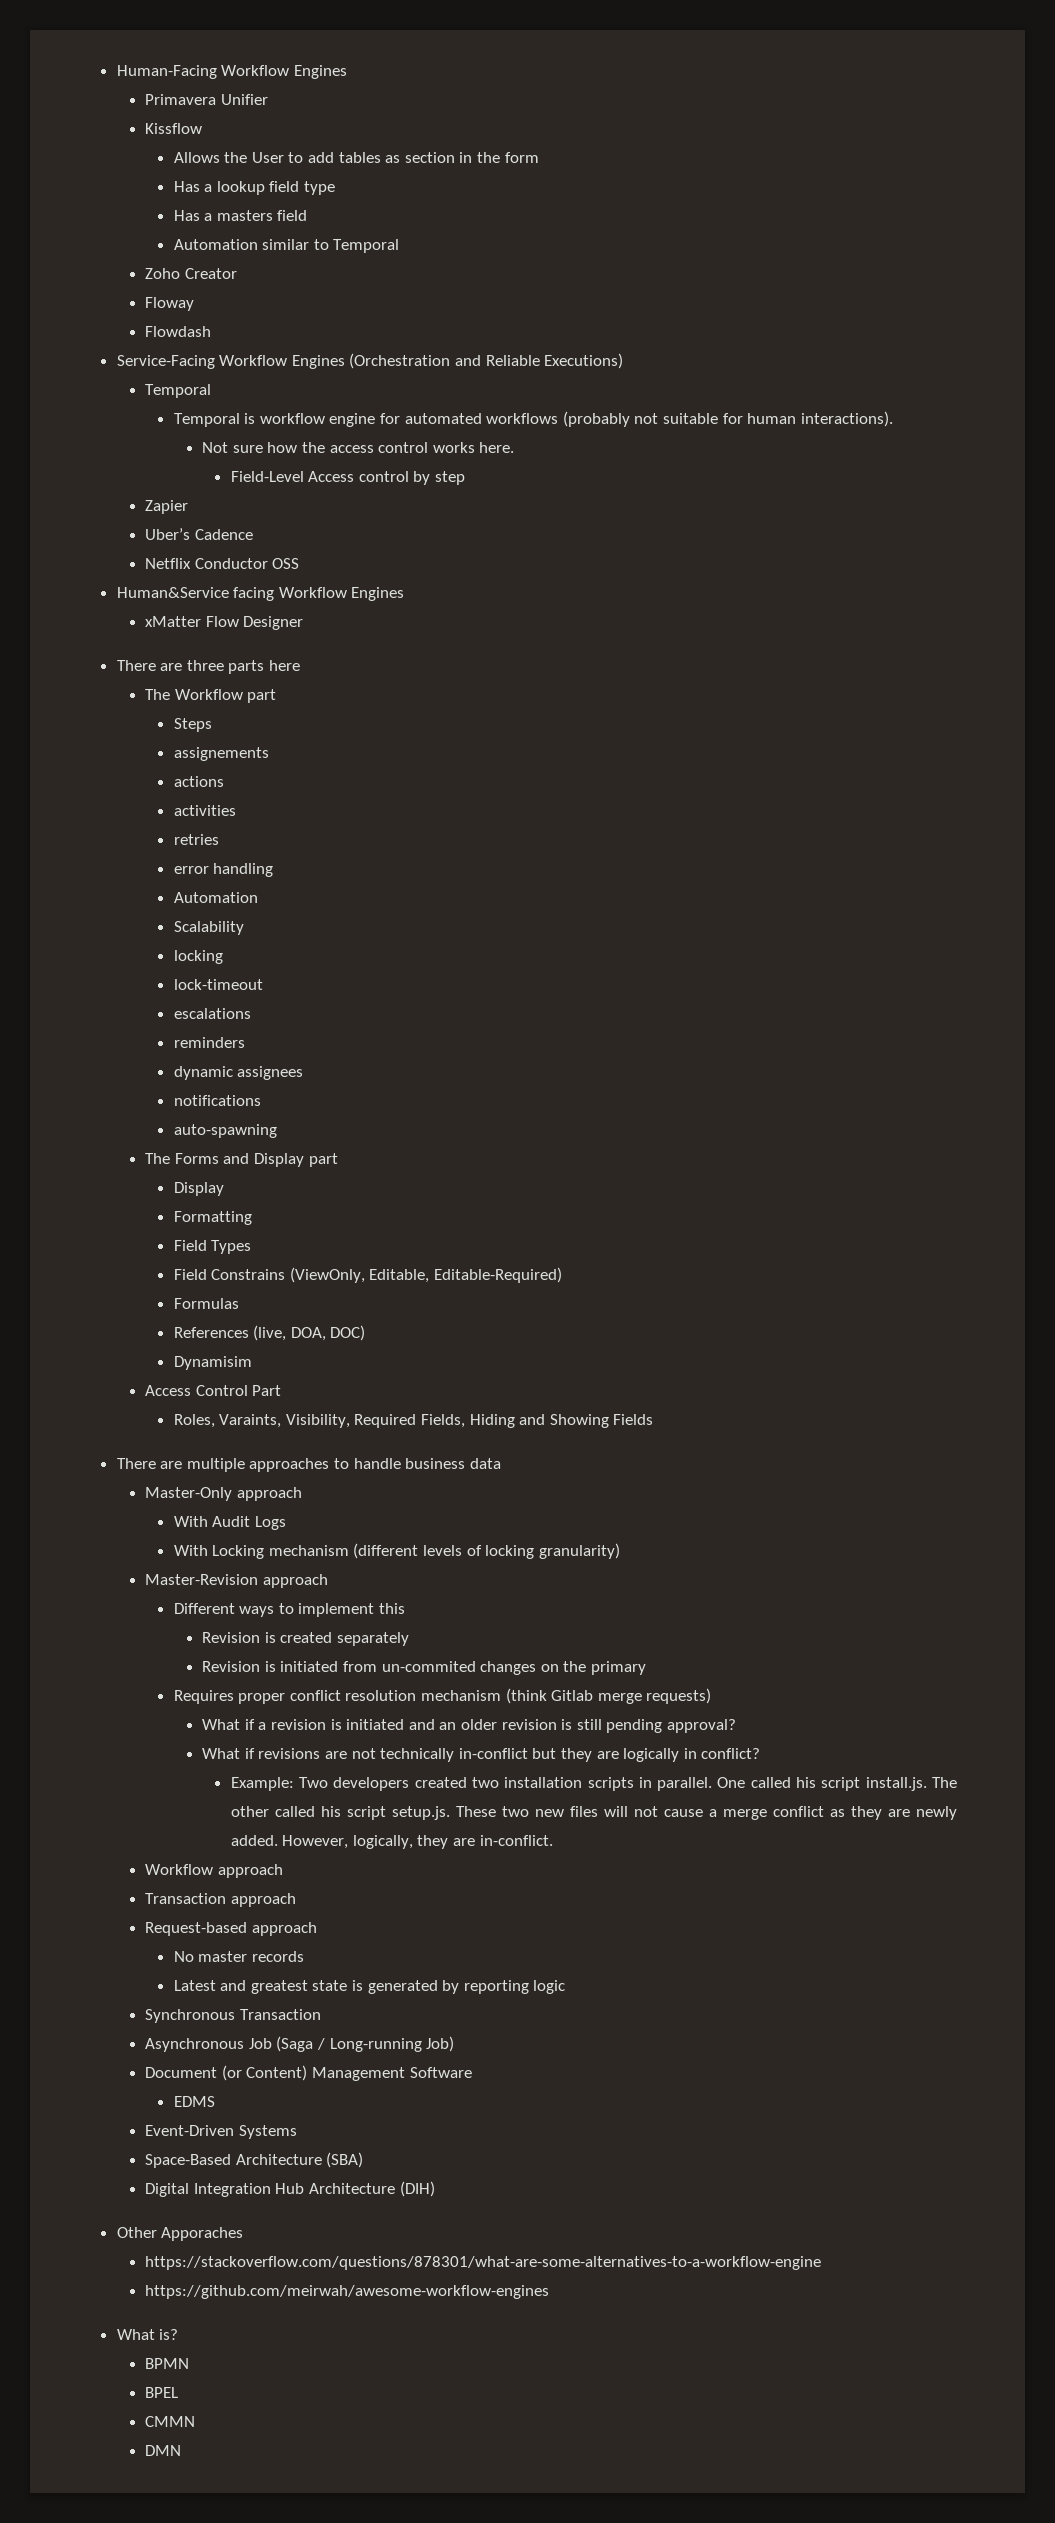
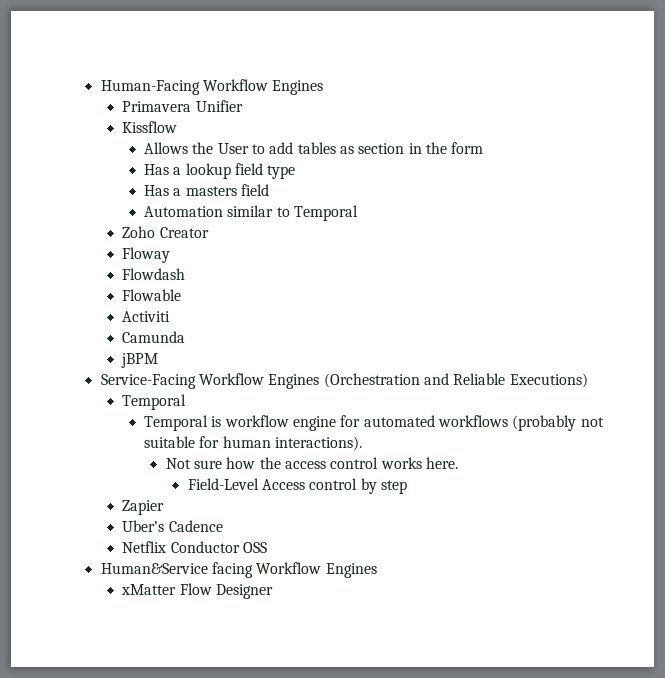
+ Flowable
+ Activiti
+ Camunda
+ jBPM
- There are three parts here
- The Workflow part
- Steps
- assignements
- actions
- activities
- retries
- error handling
- Automation
- Scalability
- locking
- lock-timeout
- escalations
- reminders
- dynamic assignees
- notifications
- auto-spawning
- The Forms and Display part
- Display
- Formatting
- Field Types
- Field Constrains (ViewOnly, Editable, Editable-Required)
- Formulas
- References (live, DOA, DOC)
- Dynamisim
- Access Control Part
- Roles, Varaints, Visibility, Required Fields, Hiding and Showing Fields
- There are multiple approaches to handle business data
- Master-Only approach
- With Audit Logs
- With Locking mechanism (different levels of locking granularity)
- Master-Revision approach
- Different ways to implement this
- Revision is created separately
- Revision is initiated from un-commited changes on the primary
- Requires proper conflict resolution mechanism (think Gitlab merge requests)
- What if a revision is initiated and an older revision is still pending approval?
- What if revisions are not technically in-conflict but they are logically in conflict?
- Example: Two developers created two installation scripts in parallel. One called his script install.js. The other called his script setup.js. These two new files will not cause a merge conflict as they are newly added. However, logically, they are in-conflict.
- Workflow approach
- Transaction approach
- Request-based approach
- No master records
- Latest and greatest state is generated by reporting logic
- Synchronous Transaction
- Asynchronous Job (Saga / Long-running Job)
- Document (or Content) Management Software
- EDMS
- Event-Driven Systems
- Space-Based Architecture (SBA)
- Digital Integration Hub Architecture (DIH)
- Other Apporaches
- https://stackoverflow.com/questions/878301/what-are-some-alternatives-to-a-workflow-engine
- https://github.com/meirwah/awesome-workflow-engines
- What is?
- BPMN
- BPEL
- CMMN
- DMN

